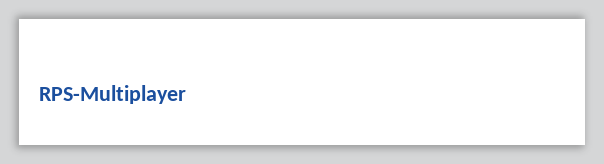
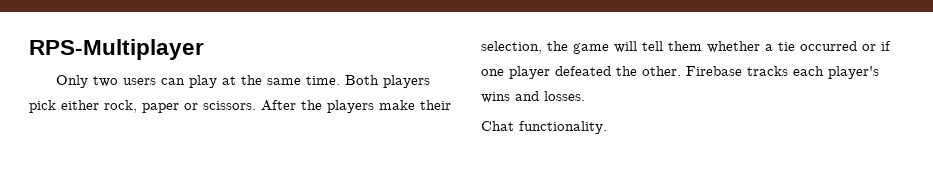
+ Only two users can play at the same time. Both players pick either rock, paper or scissors. After the players make their selection, the game will tell them whether a tie occurred or if one player defeated the other. Firebase tracks each player's wins and losses.
+ Chat functionality.

